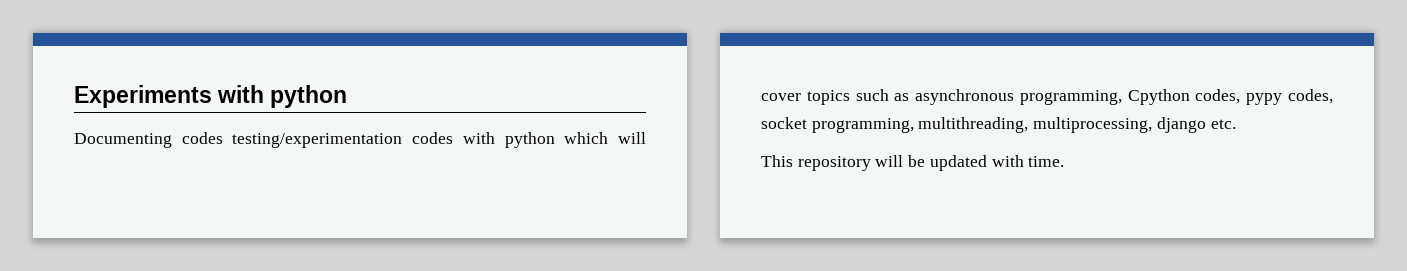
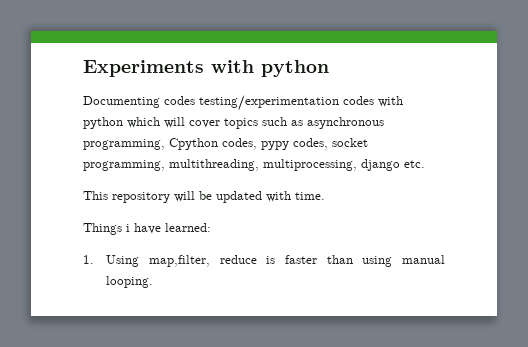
+ Things i have learned:
+ 1. Using map,filter, reduce is faster than using manual looping.

